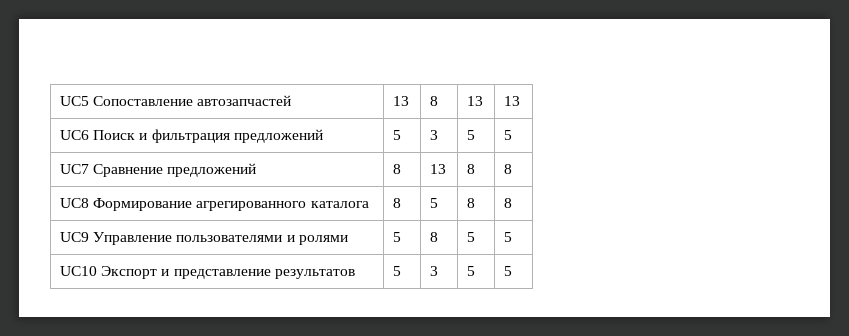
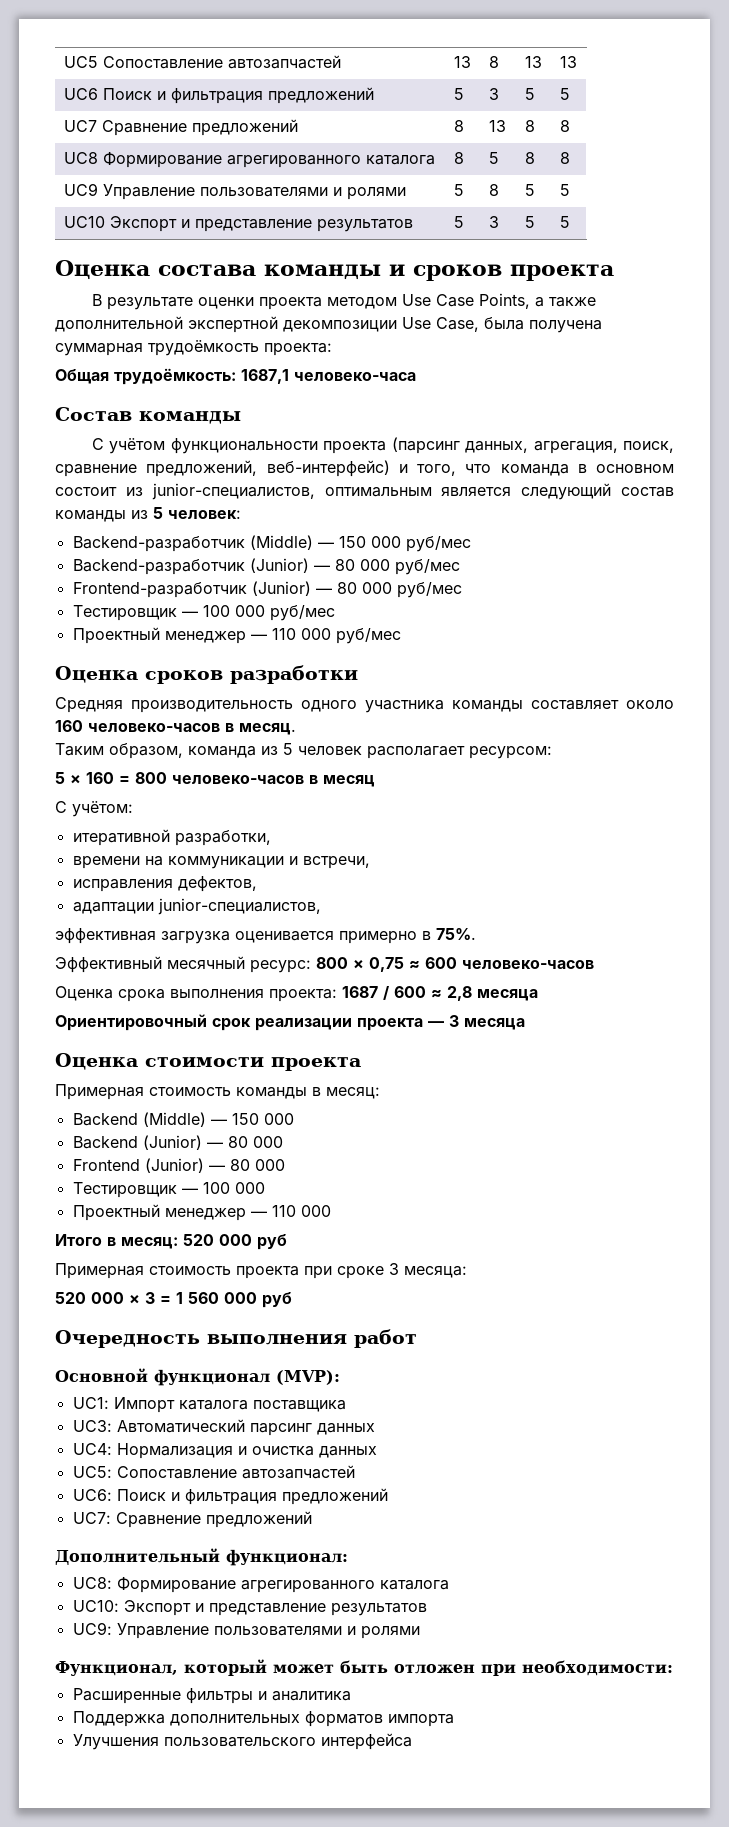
+ Оценка состава команды и сроков проекта
+ В результате оценки проекта методом Use Case Points, а также дополнительной экспертной декомпозиции Use Case, была получена суммарная трудоёмкость проекта:
+ Общая трудоёмкость: 1687,1 человеко-часа
+ Состав команды
+ С учётом функциональности проекта (парсинг данных, агрегация, поиск, сравнение предложений, веб-интерфейс) и того, что команда в основном состоит из junior-специалистов, оптимальным является следующий состав команды из 5 человек:
+ Backend-разработчик (Middle) — 150 000 руб/мес
+ Backend-разработчик (Junior) — 80 000 руб/мес
+ Frontend-разработчик (Junior) — 80 000 руб/мес
+ Тестировщик — 100 000 руб/мес
+ Проектный менеджер — 110 000 руб/мес
+ Оценка сроков разработки
+ Средняя производительность одного участника команды составляет около 160 человеко-часов в месяц.
+ Таким образом, команда из 5 человек располагает ресурсом:
+ 5 × 160 = 800 человеко-часов в месяц
+ С учётом:
+ итеративной разработки,
+ времени на коммуникации и встречи,
+ исправления дефектов,
+ адаптации junior-специалистов,
+ эффективная загрузка оценивается примерно в 75%.
+ Эффективный месячный ресурс: 800 × 0,75 ≈ 600 человеко-часов
+ Оценка срока выполнения проекта: 1687 / 600 ≈ 2,8 месяца
+ Ориентировочный срок реализации проекта — 3 месяца
+ Оценка стоимости проекта
+ Примерная стоимость команды в месяц:
+ Backend (Middle) — 150 000
+ Backend (Junior) — 80 000
+ Frontend (Junior) — 80 000
+ Тестировщик — 100 000
+ Проектный менеджер — 110 000
+ Итого в месяц: 520 000 руб
+ Примерная стоимость проекта при сроке 3 месяца:
+ 520 000 × 3 = 1 560 000 руб
+ Очередность выполнения работ
+ Основной функционал (MVP):
+ UC1: Импорт каталога поставщика
+ UC3: Автоматический парсинг данных
+ UC4: Нормализация и очистка данных
+ UC5: Сопоставление автозапчастей
+ UC6: Поиск и фильтрация предложений
+ UC7: Сравнение предложений
+ Дополнительный функционал:
+ UC8: Формирование агрегированного каталога
+ UC10: Экспорт и представление результатов
+ UC9: Управление пользователями и ролями
+ Функционал, который может быть отложен при необходимости:
+ Расширенные фильтры и аналитика
+ Поддержка дополнительных форматов импорта
+ Улучшения пользовательского интерфейса

